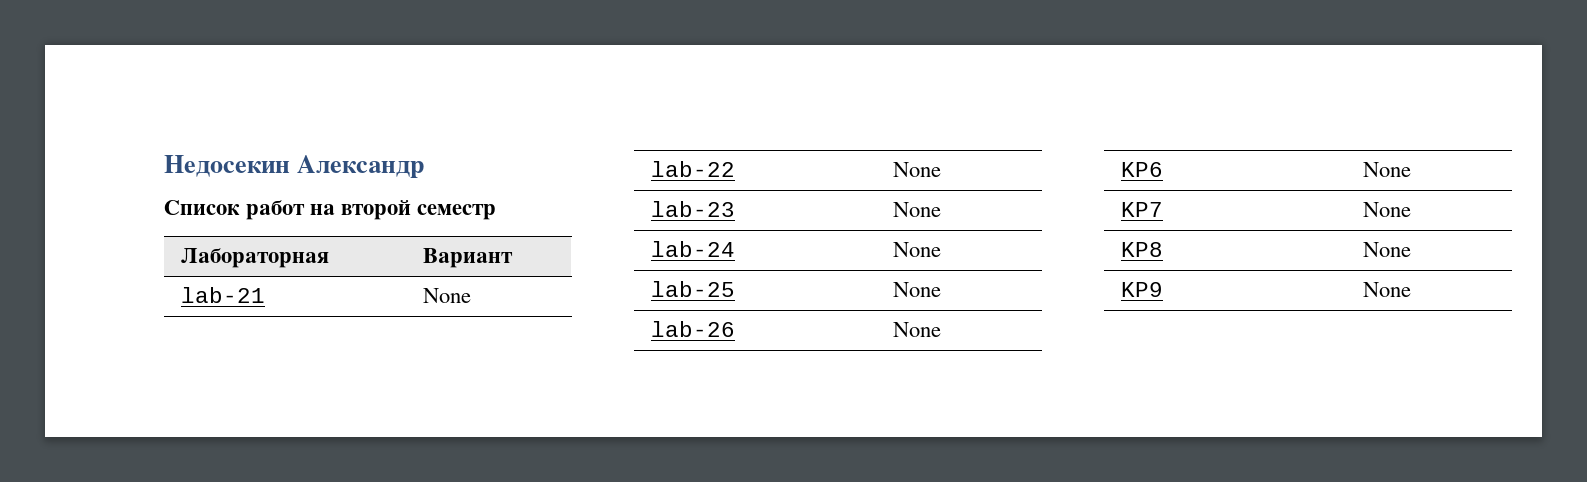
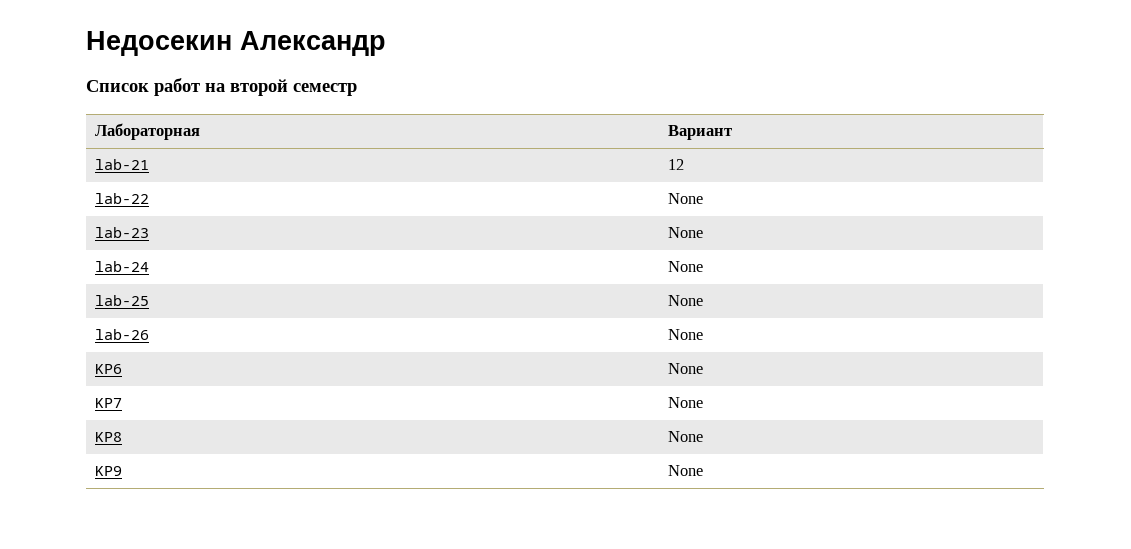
- lab-21 | None
+ lab-21 | 12

